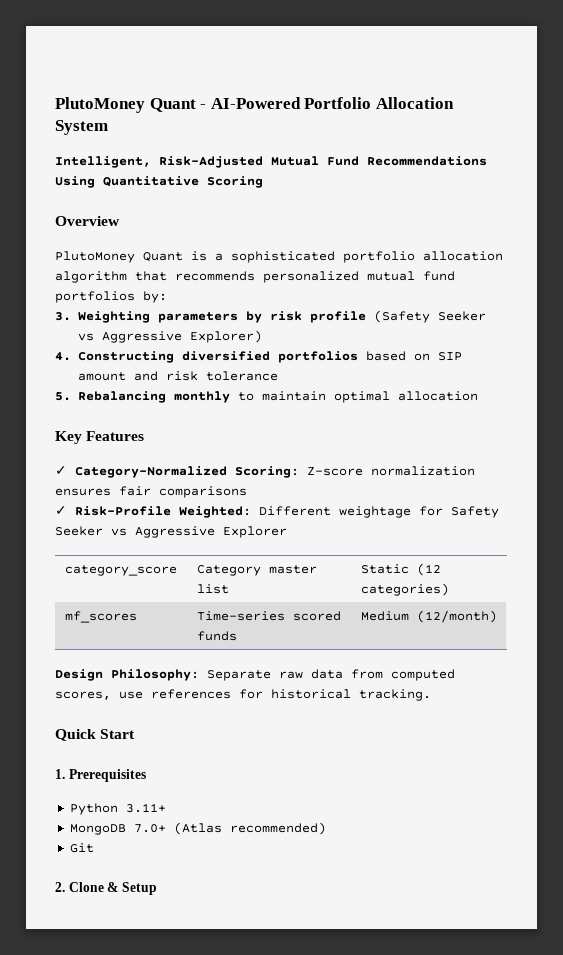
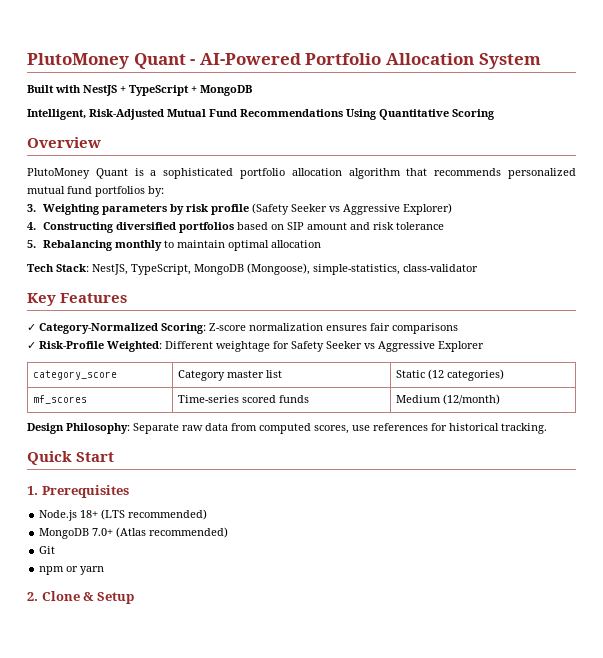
+ Built with NestJS + TypeScript + MongoDB
+ Tech Stack: NestJS, TypeScript, MongoDB (Mongoose), simple-statistics, class-validator
- Python 3.11+
+ Node.js 18+ (LTS recommended)
+ npm or yarn

